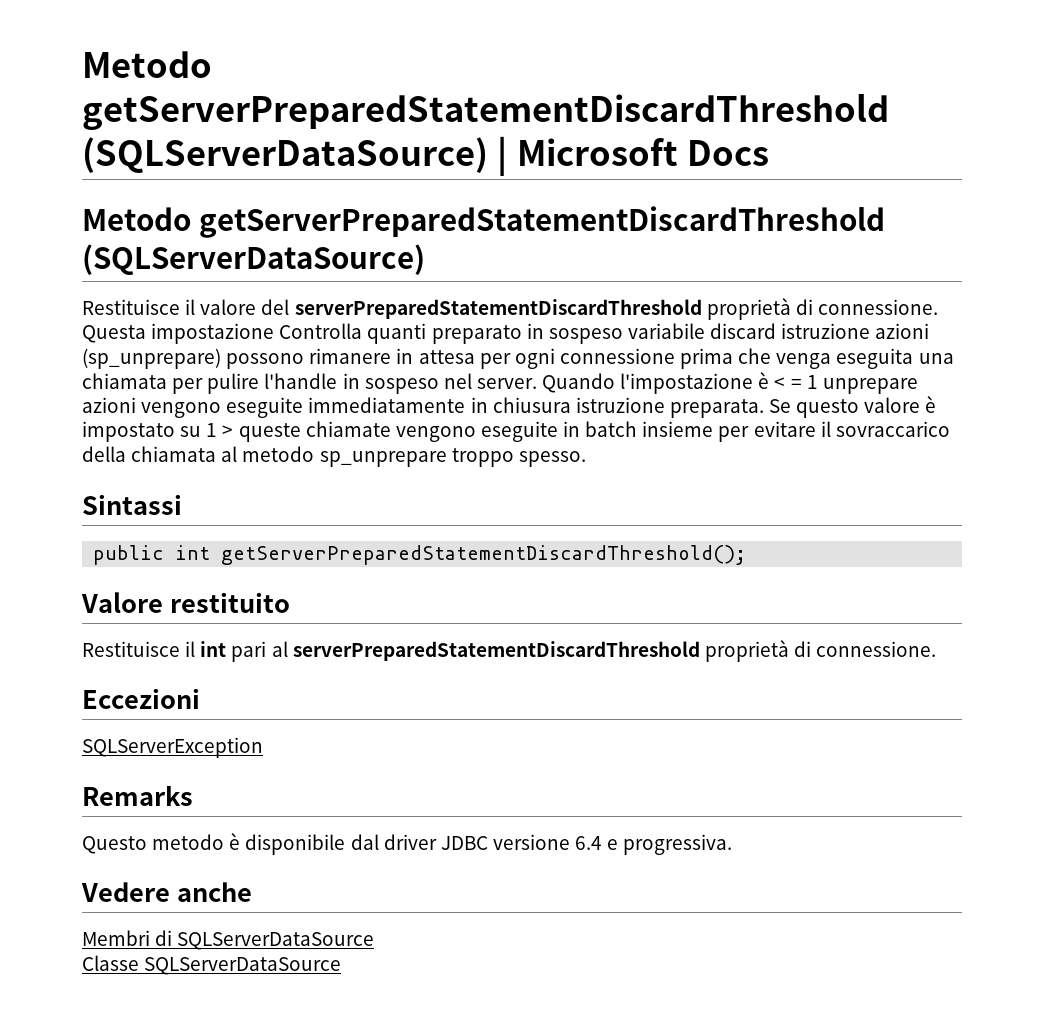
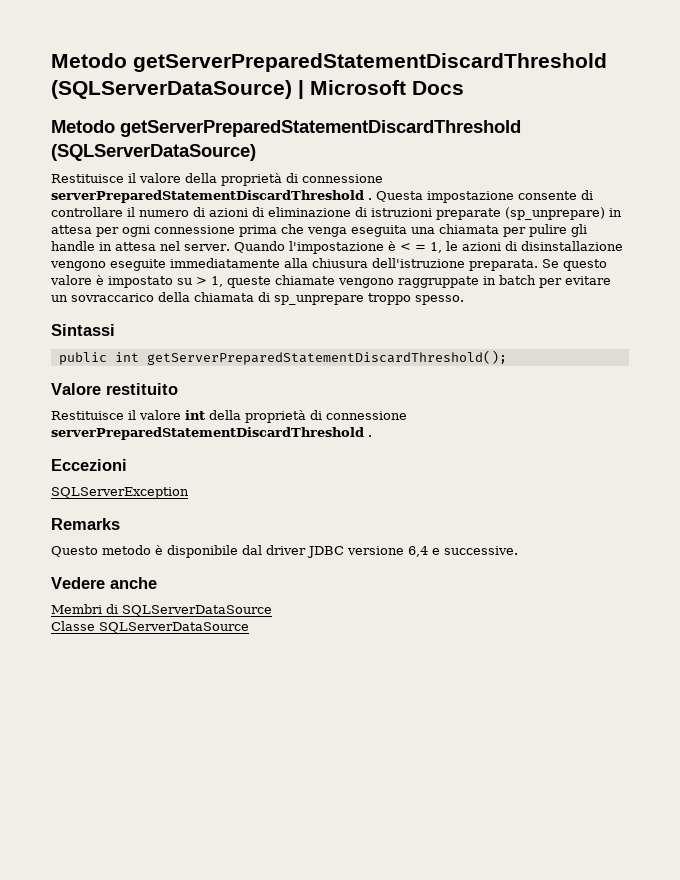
- Restituisce il valore del serverPreparedStatementDiscardThreshold proprietà di connessione. Questa impostazione Controlla quanti preparato in sospeso variabile discard istruzione azioni (sp_unprepare) possono rimanere in attesa per ogni connessione prima che venga eseguita una chiamata per pulire l'handle in sospeso nel server.
+ Restituisce il valore della proprietà di connessione serverPreparedStatementDiscardThreshold . Questa impostazione consente di controllare il numero di azioni di eliminazione di istruzioni preparate (sp_unprepare) in attesa per ogni connessione prima che venga eseguita una chiamata per pulire gli handle in attesa nel server.
- Quando l'impostazione è < = 1 unprepare azioni vengono eseguite immediatamente in chiusura istruzione preparata.
+ Quando l'impostazione è < = 1, le azioni di disinstallazione vengono eseguite immediatamente alla chiusura dell'istruzione preparata.
- Se questo valore è impostato su 1 > queste chiamate vengono eseguite in batch insieme per evitare il sovraccarico della chiamata al metodo sp_unprepare troppo spesso.
+ Se questo valore è impostato su > 1, queste chiamate vengono raggruppate in batch per evitare un sovraccarico della chiamata di sp_unprepare troppo spesso.
- Restituisce il int pari al serverPreparedStatementDiscardThreshold proprietà di connessione.
+ Restituisce il valore int della proprietà di connessione serverPreparedStatementDiscardThreshold .
- Questo metodo è disponibile dal driver JDBC versione 6.4 e progressiva.
+ Questo metodo è disponibile dal driver JDBC versione 6,4 e successive.

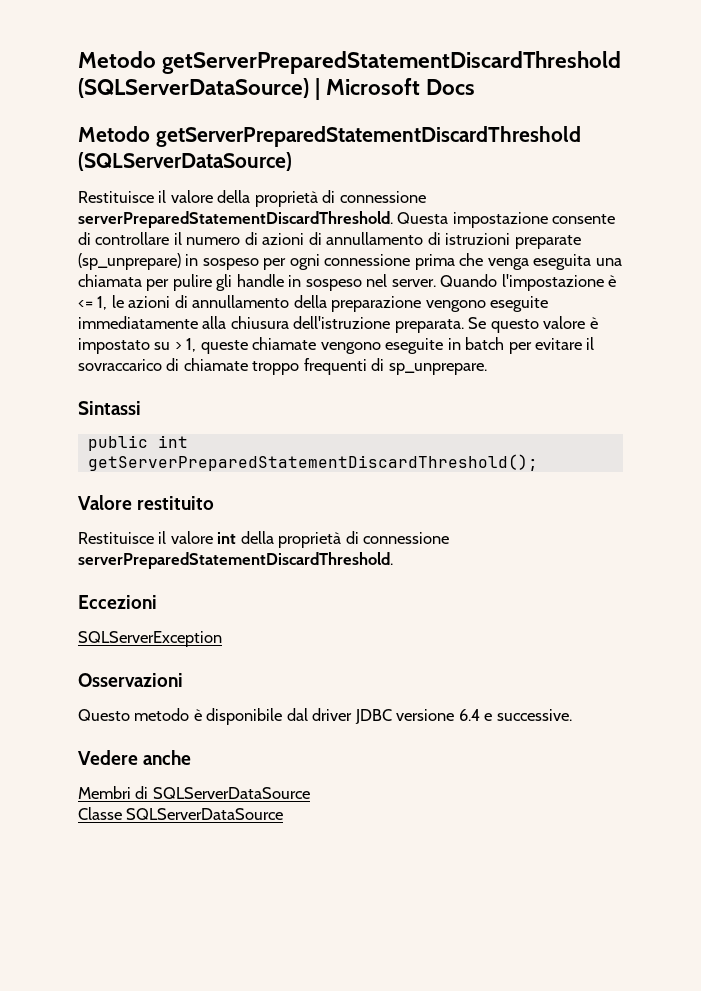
- Restituisce il valore della proprietà di connessione serverPreparedStatementDiscardThreshold .
+ Restituisce il valore della proprietà di connessione serverPreparedStatementDiscardThreshold.
- Questa impostazione consente di controllare il numero di azioni di eliminazione di istruzioni preparate (sp_unprepare) in attesa per ogni connessione prima che venga eseguita una chiamata per pulire gli handle in attesa nel server.
+ Questa impostazione consente di controllare il numero di azioni di annullamento di istruzioni preparate (sp_unprepare) in sospeso per ogni connessione prima che venga eseguita una chiamata per pulire gli handle in sospeso nel server.
- Quando l'impostazione è < = 1, le azioni di disinstallazione vengono eseguite immediatamente alla chiusura dell'istruzione preparata.
+ Quando l'impostazione è <= 1, le azioni di annullamento della preparazione vengono eseguite immediatamente alla chiusura dell'istruzione preparata.
- Se questo valore è impostato su > 1, queste chiamate vengono raggruppate in batch per evitare un sovraccarico della chiamata di sp_unprepare troppo spesso.
+ Se questo valore è impostato su > 1, queste chiamate vengono eseguite in batch per evitare il sovraccarico di chiamate troppo frequenti di sp_unprepare.
- Restituisce il valore int della proprietà di connessione serverPreparedStatementDiscardThreshold .
+ Restituisce il valore int della proprietà di connessione serverPreparedStatementDiscardThreshold.
- Remarks
+ Osservazioni
- Questo metodo è disponibile dal driver JDBC versione 6,4 e successive.
+ Questo metodo è disponibile dal driver JDBC versione 6.4 e successive.

